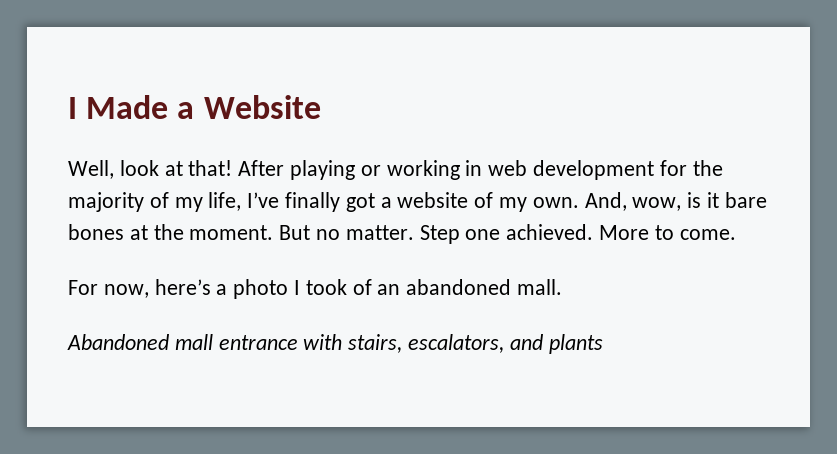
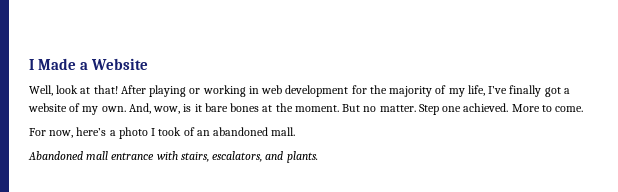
- Abandoned mall entrance with stairs, escalators, and plants
+ Abandoned mall entrance with stairs, escalators, and plants.

